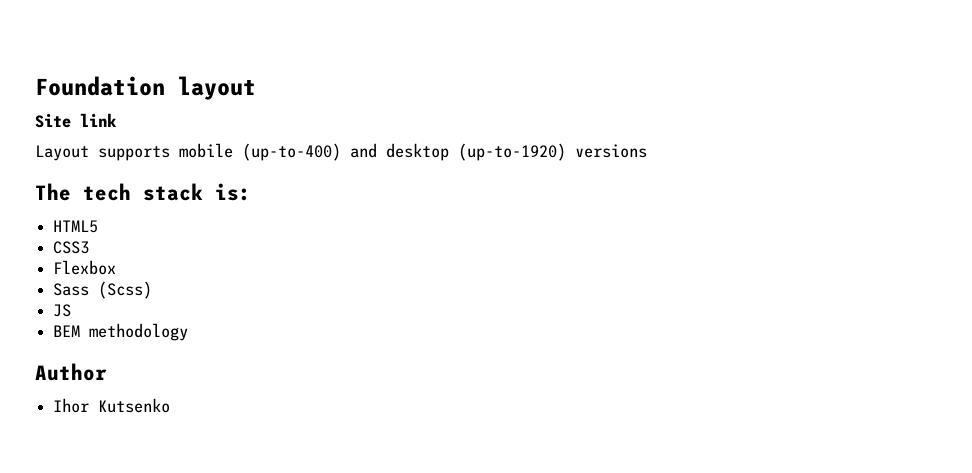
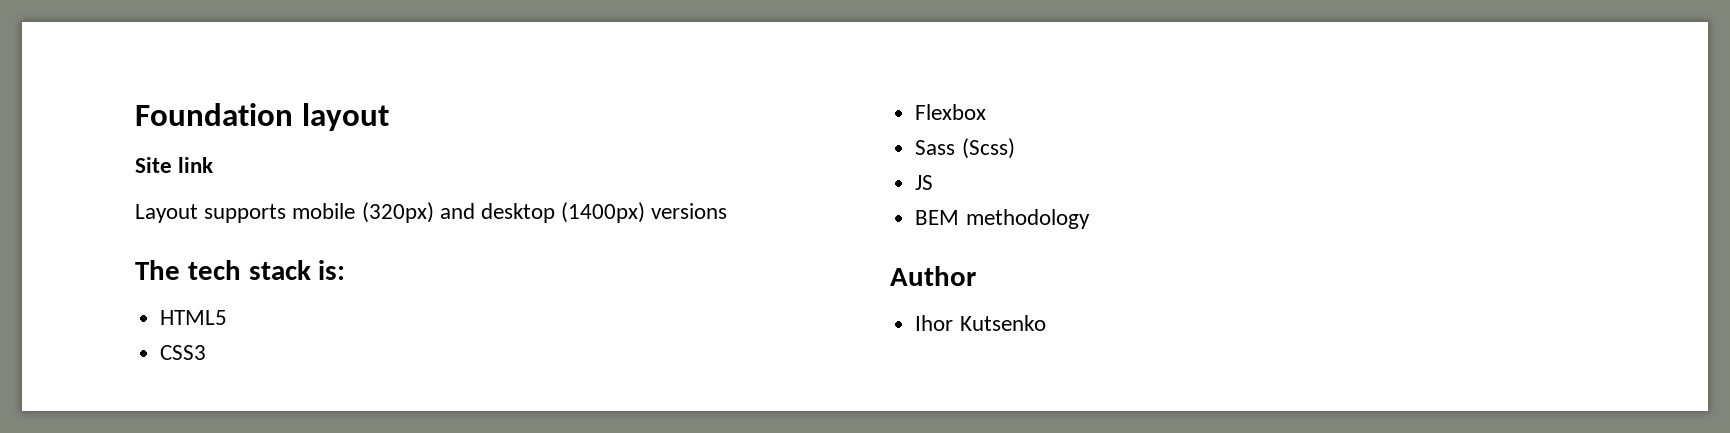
- Layout supports mobile (up-to-400) and desktop (up-to-1920) versions
+ Layout supports mobile (320px) and desktop (1400px) versions

